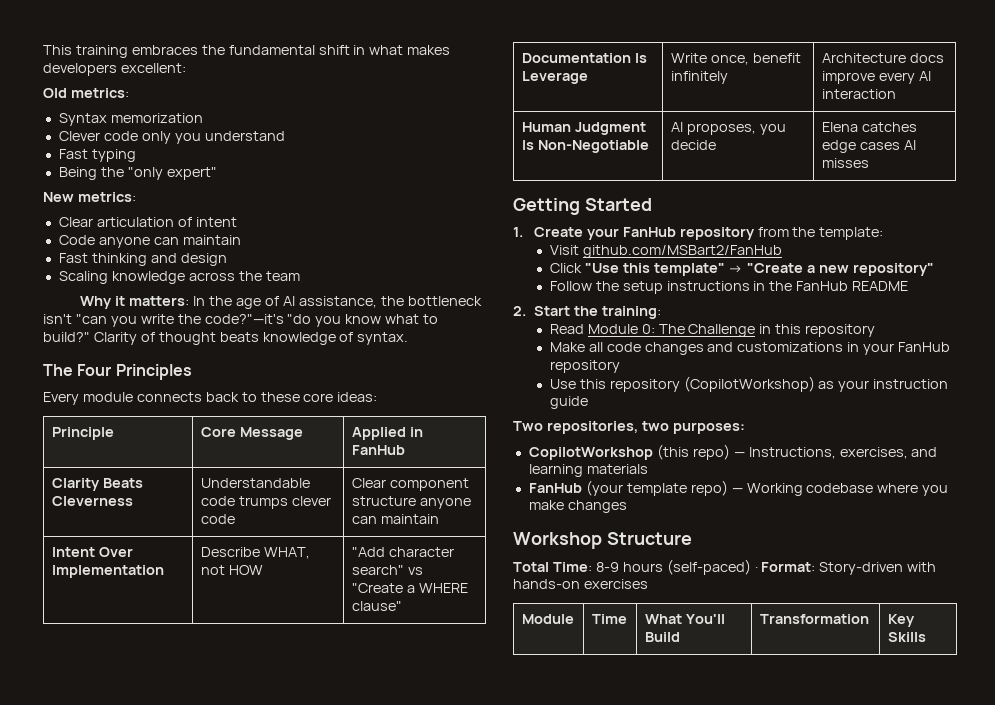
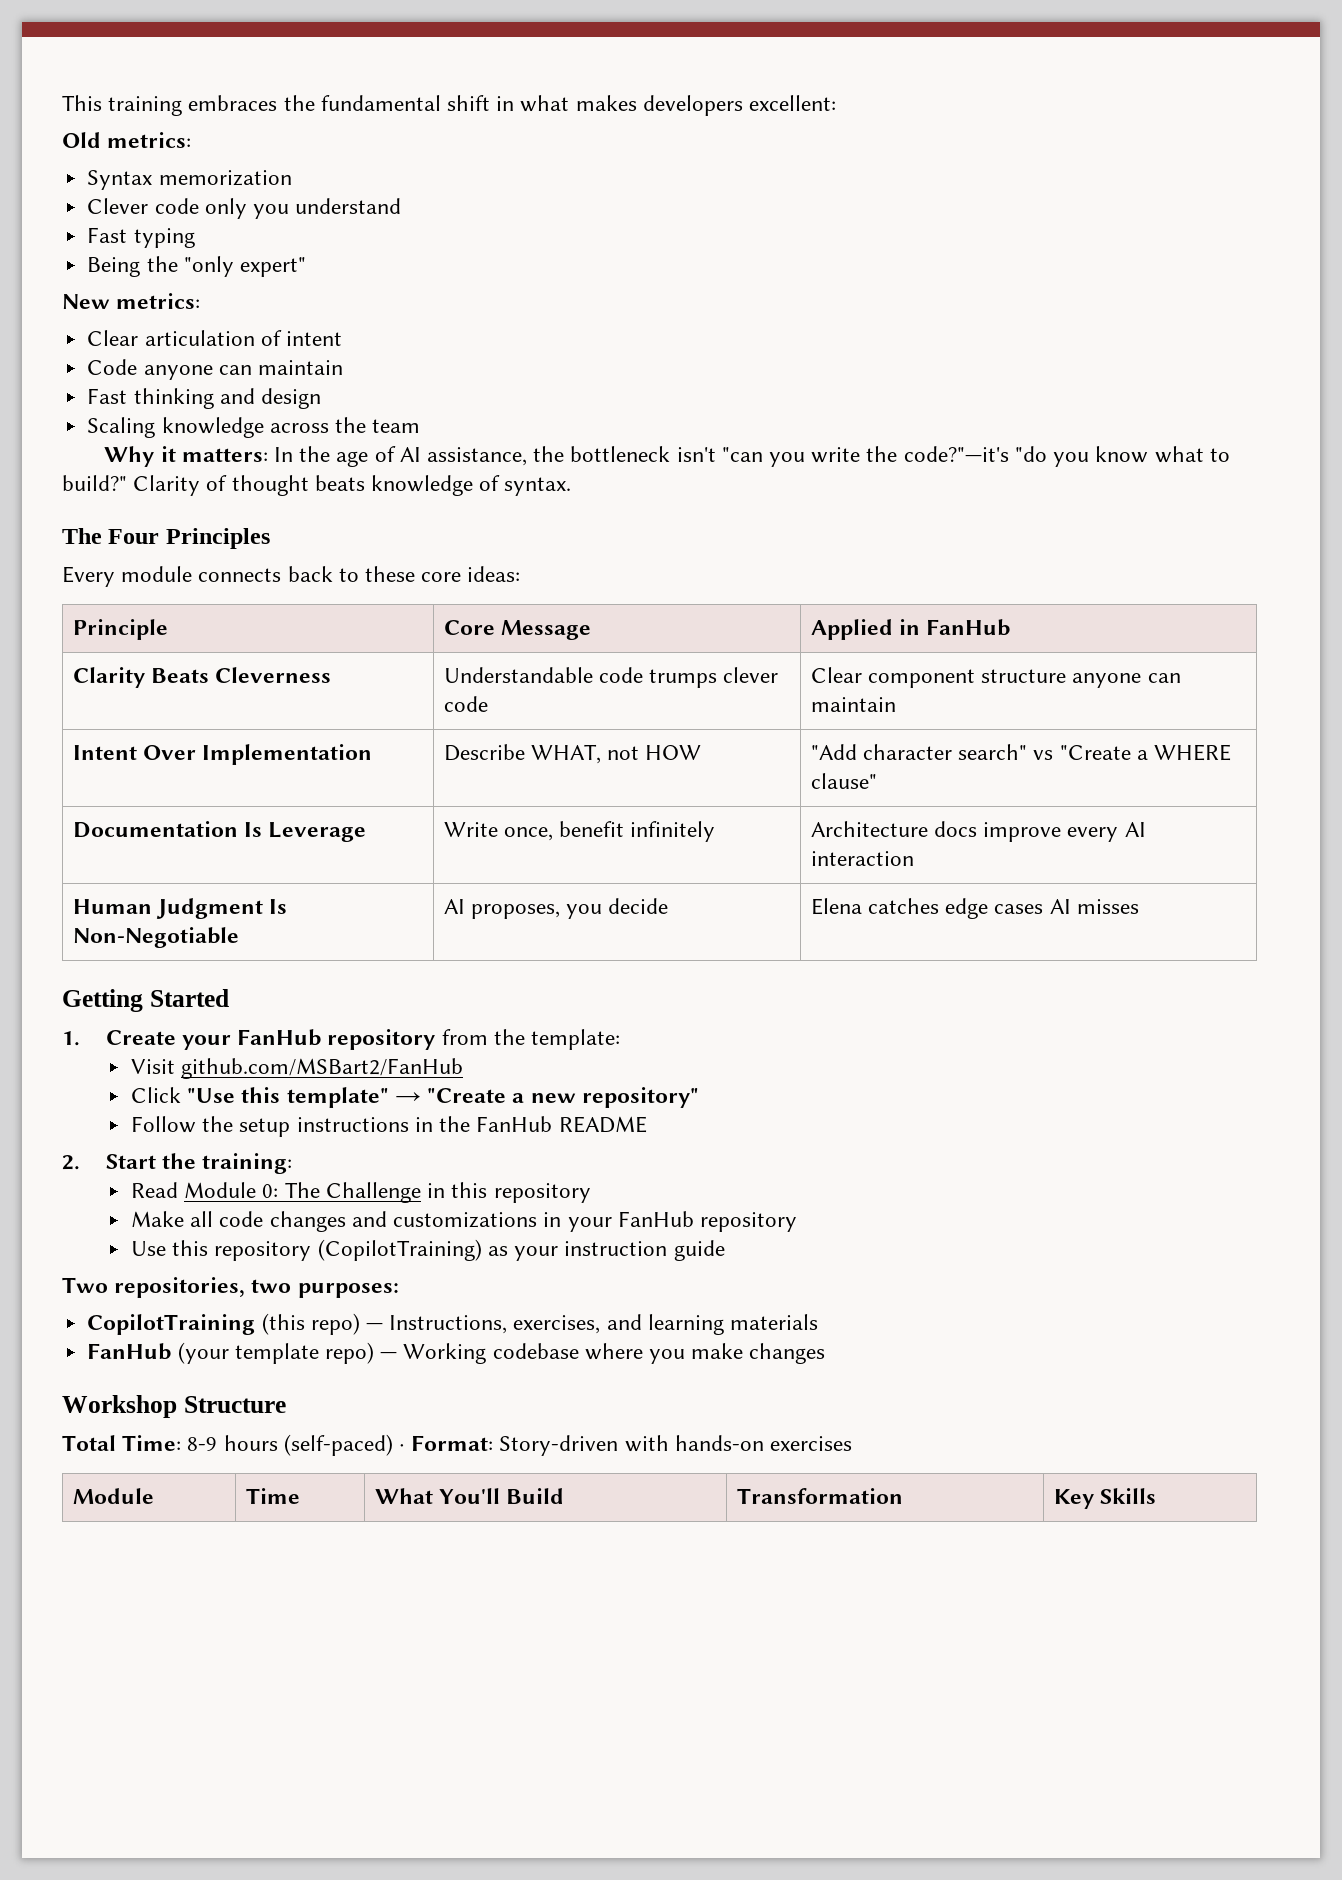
- Use this repository (CopilotWorkshop) as your instruction guide
+ Use this repository (CopilotTraining) as your instruction guide
- CopilotWorkshop (this repo) — Instructions, exercises, and learning materials
+ CopilotTraining (this repo) — Instructions, exercises, and learning materials

